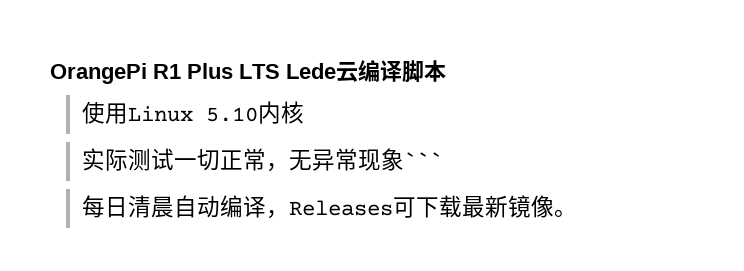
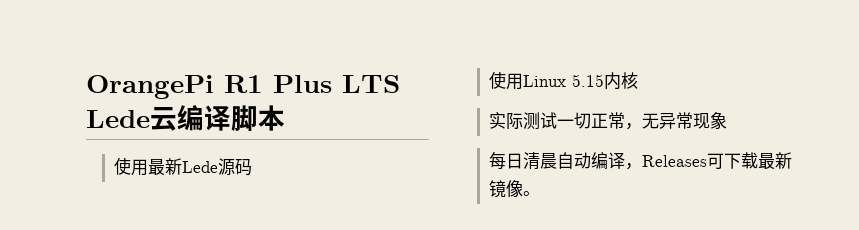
+ 使用最新Lede源码
- 使用Linux 5.10内核
+ 使用Linux 5.15内核
- 实际测试一切正常，无异常现象```
+ 实际测试一切正常，无异常现象

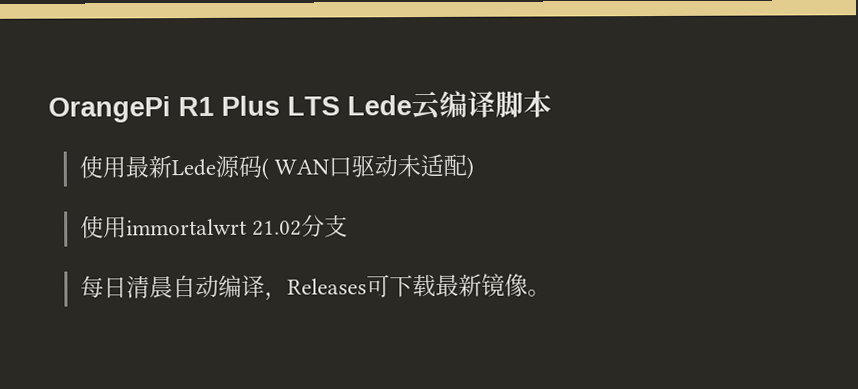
- 使用最新Lede源码
- 使用Linux 5.15内核
- 实际测试一切正常，无异常现象
+ 使用最新Lede源码( WAN口驱动未适配)
+ 使用immortalwrt 21.02分支

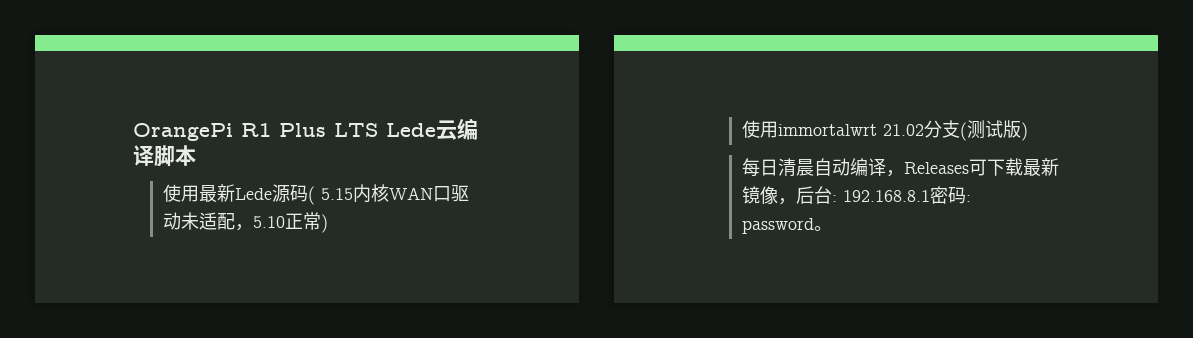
- 使用最新Lede源码( WAN口驱动未适配)
+ 使用最新Lede源码( 5.15内核WAN口驱动未适配，5.10正常)
- 使用immortalwrt 21.02分支
+ 使用immortalwrt 21.02分支(测试版)
- 每日清晨自动编译，Releases可下载最新镜像。
+ 每日清晨自动编译，Releases可下载最新镜像，后台: 192.168.8.1密码: password。

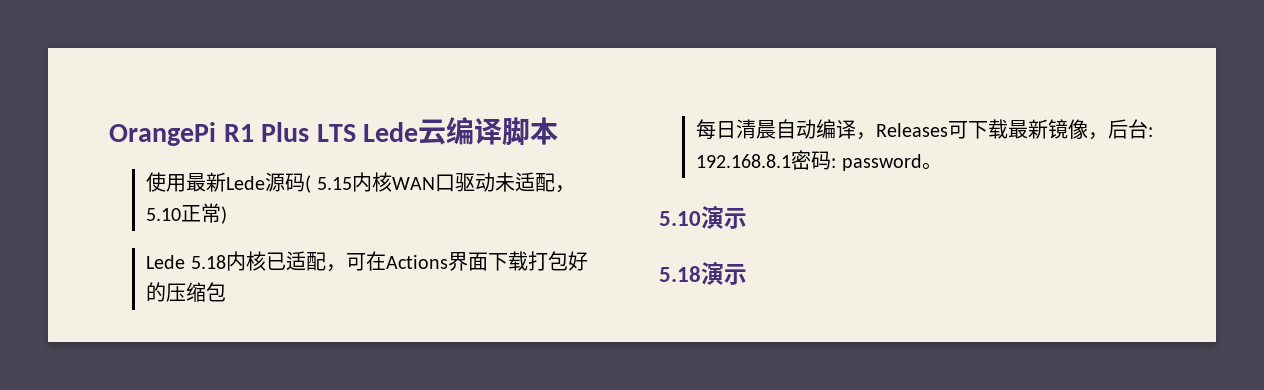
- 使用immortalwrt 21.02分支(测试版)
+ Lede 5.18内核已适配，可在Actions界面下载打包好的压缩包
+ 5.10演示
+ 5.18演示

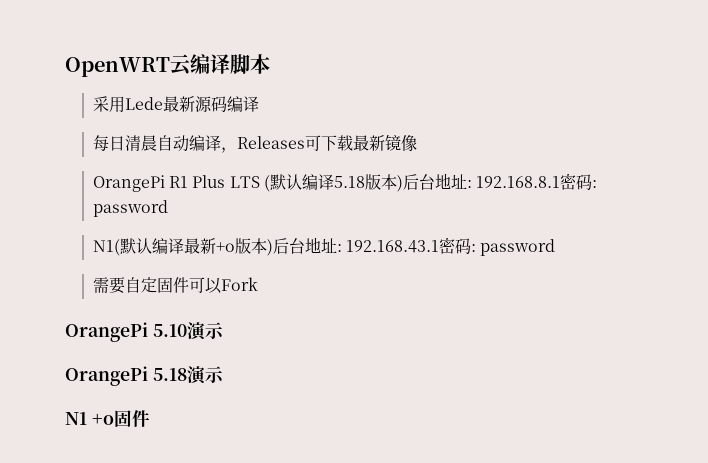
- OrangePi R1 Plus LTS Lede云编译脚本
- 使用最新Lede源码( 5.15内核WAN口驱动未适配，5.10正常)
- Lede 5.18内核已适配，可在Actions界面下载打包好的压缩包
+ OpenWRT云编译脚本
+ 采用Lede最新源码编译
- 每日清晨自动编译，Releases可下载最新镜像，后台: 192.168.8.1密码: password。
- 5.10演示
+ 每日清晨自动编译，Releases可下载最新镜像
+ OrangePi R1 Plus LTS (默认编译5.18版本)后台地址: 192.168.8.1密码: password
+ N1(默认编译最新+o版本)后台地址: 192.168.43.1密码: password
+ 需要自定固件可以Fork
+ OrangePi 5.10演示
- 5.18演示
+ OrangePi 5.18演示
+ N1 +o固件

